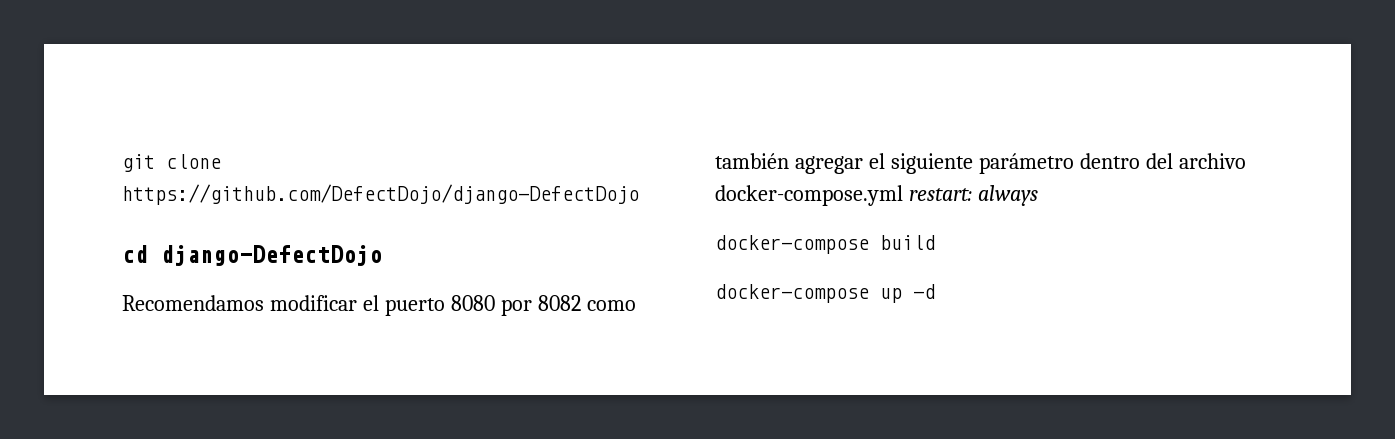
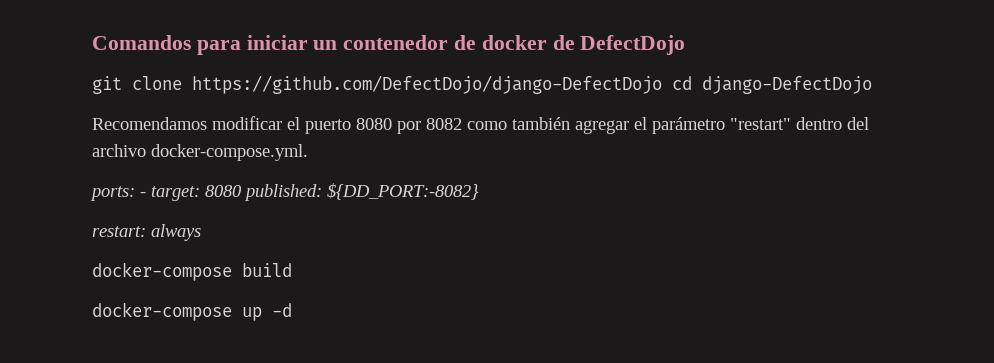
+ Comandos para iniciar un contenedor de docker de DefectDojo
- git clone https://github.com/DefectDojo/django-DefectDojo
- cd django-DefectDojo
+ git clone https://github.com/DefectDojo/django-DefectDojo cd django-DefectDojo
- Recomendamos modificar el puerto 8080 por 8082 como también agregar el siguiente parámetro dentro del archivo docker-compose.yml restart: always
+ Recomendamos modificar el puerto 8080 por 8082 como también agregar el parámetro "restart" dentro del archivo docker-compose.yml.
+ ports: - target: 8080 published: ${DD_PORT:-8082}
+ restart: always

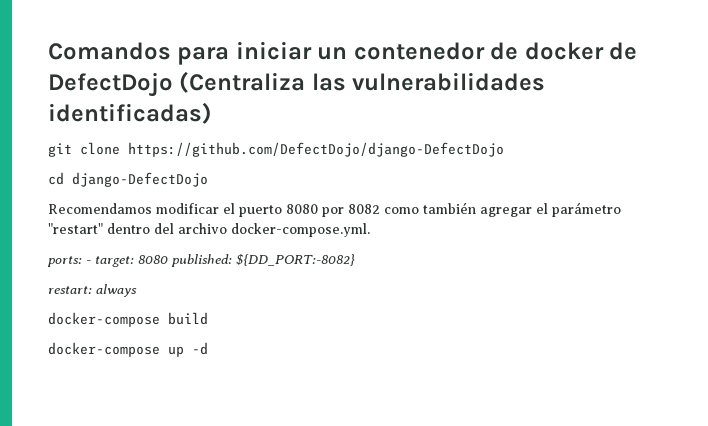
- Comandos para iniciar un contenedor de docker de DefectDojo
+ Comandos para iniciar un contenedor de docker de DefectDojo (Centraliza las vulnerabilidades identificadas)
- git clone https://github.com/DefectDojo/django-DefectDojo cd django-DefectDojo
+ git clone https://github.com/DefectDojo/django-DefectDojo
+ cd django-DefectDojo

